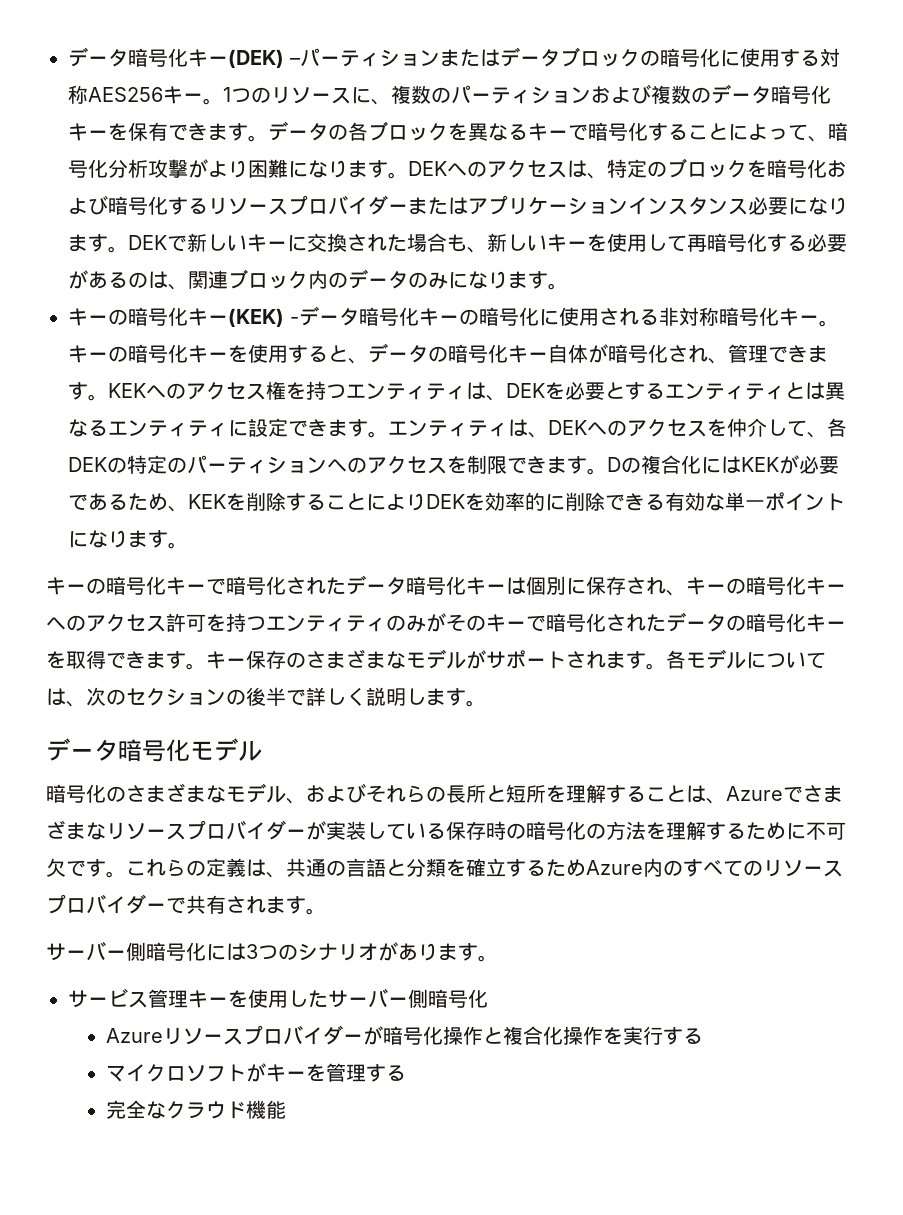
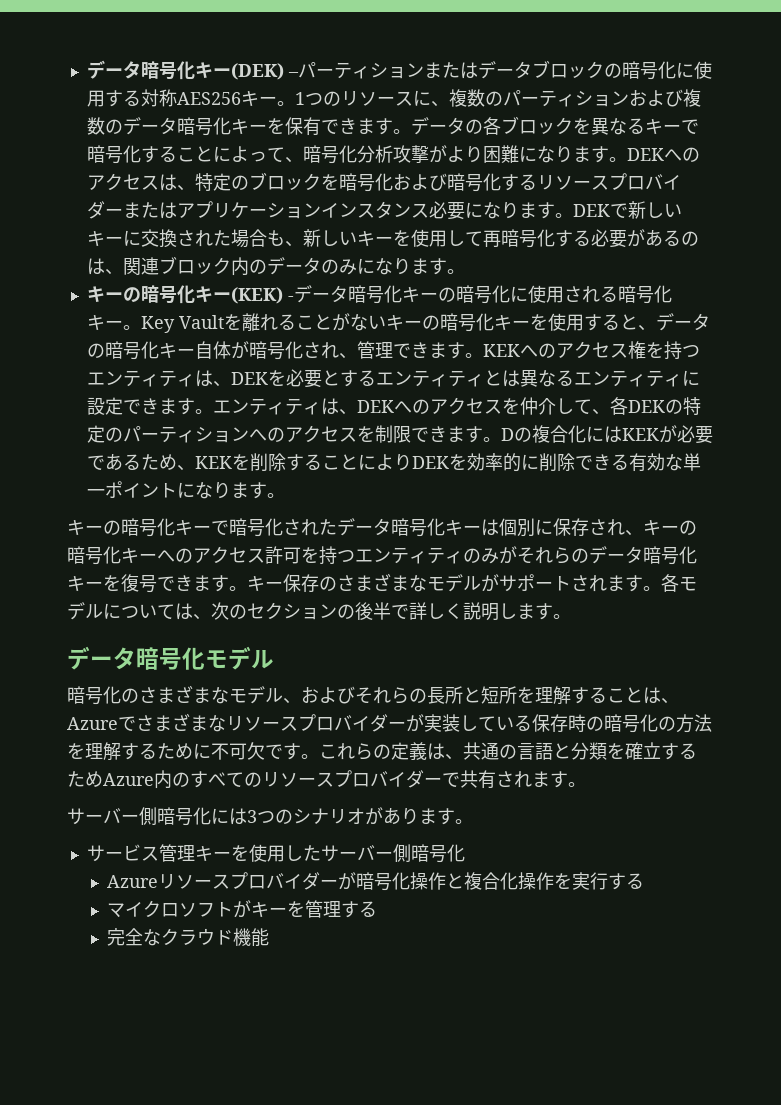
- キーの暗号化キー(KEK) -データ暗号化キーの暗号化に使用される非対称暗号化キー。
+ キーの暗号化キー(KEK) -データ暗号化キーの暗号化に使用される暗号化キー。
- キーの暗号化キーを使用すると、データの暗号化キー自体が暗号化され、管理できます。
+ Key Vaultを離れることがないキーの暗号化キーを使用すると、データの暗号化キー自体が暗号化され、管理できます。
- キーの暗号化キーで暗号化されたデータ暗号化キーは個別に保存され、キーの暗号化キーへのアクセス許可を持つエンティティのみがそのキーで暗号化されたデータの暗号化キーを取得できます。
+ キーの暗号化キーで暗号化されたデータ暗号化キーは個別に保存され、キーの暗号化キーへのアクセス許可を持つエンティティのみがそれらのデータ暗号化キーを復号できます。

